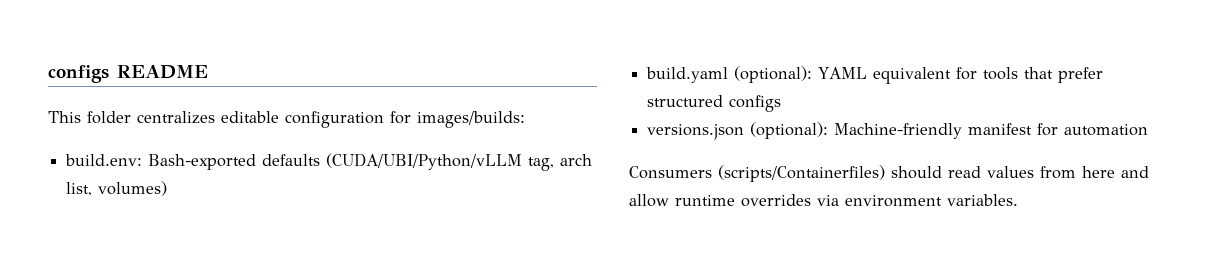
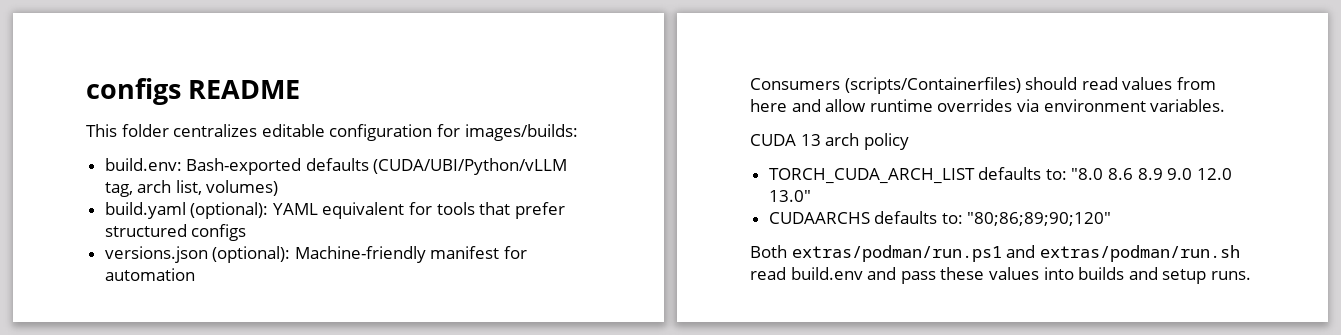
+ CUDA 13 arch policy
+ TORCH_CUDA_ARCH_LIST defaults to: "8.0 8.6 8.9 9.0 12.0 13.0"
+ CUDAARCHS defaults to: "80;86;89;90;120"
+ Both extras/podman/run.ps1 and extras/podman/run.sh read build.env and pass these values into builds and setup runs.

